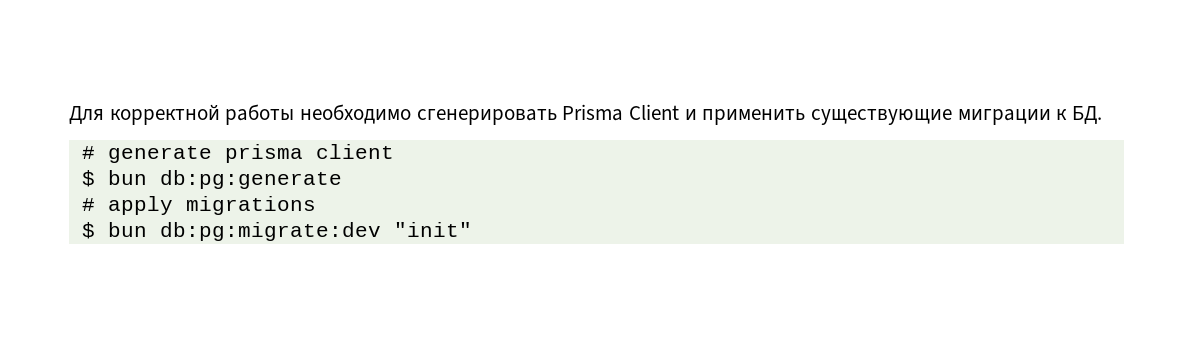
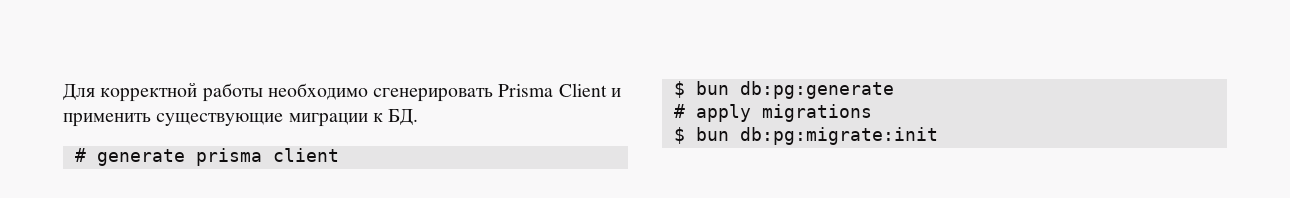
- $ bun db:pg:migrate:dev "init"
+ $ bun db:pg:migrate:init

